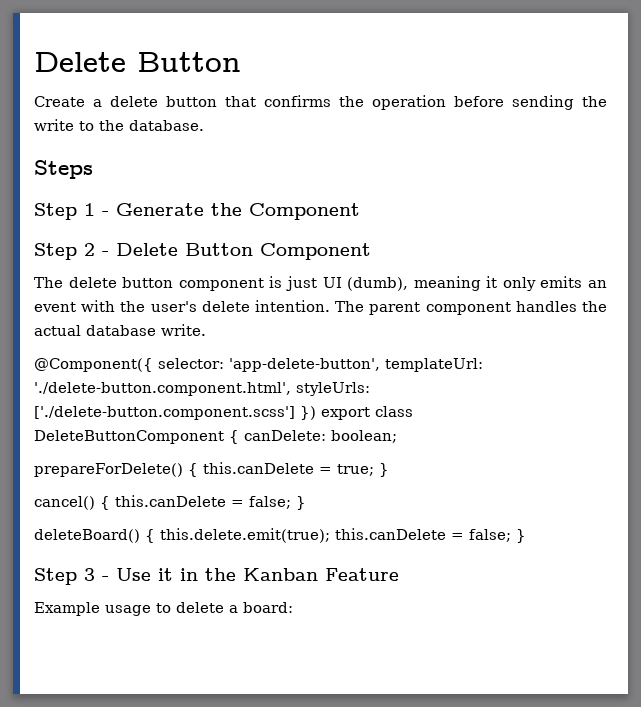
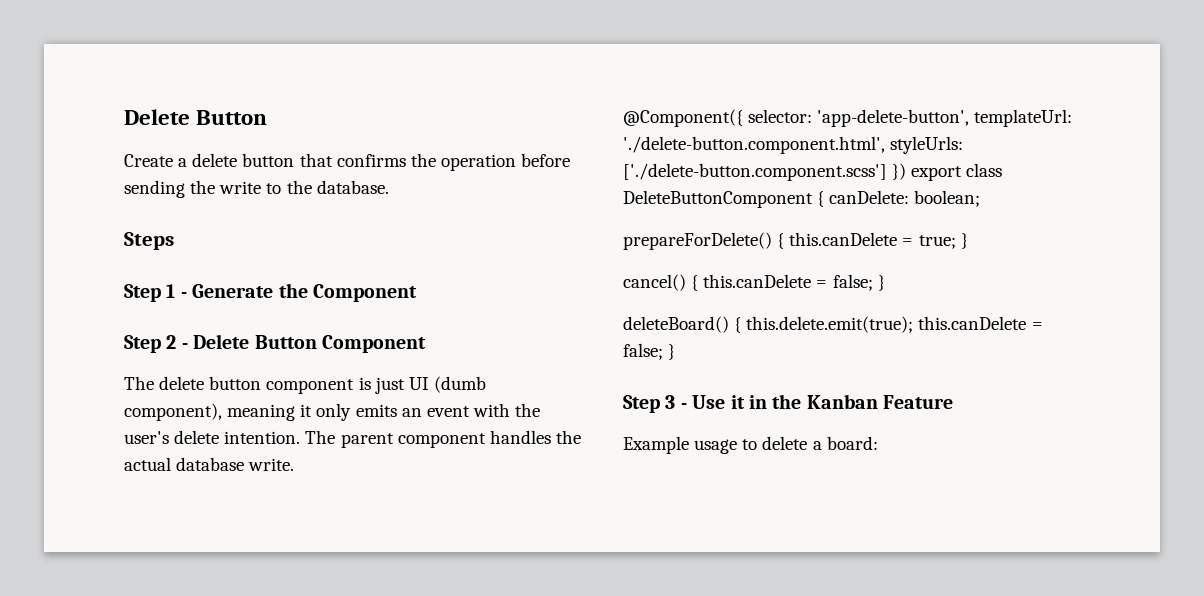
- The delete button component is just UI (dumb), meaning it only emits an event with the user's delete intention.
+ The delete button component is just UI (dumb component), meaning it only emits an event with the user's delete intention.

